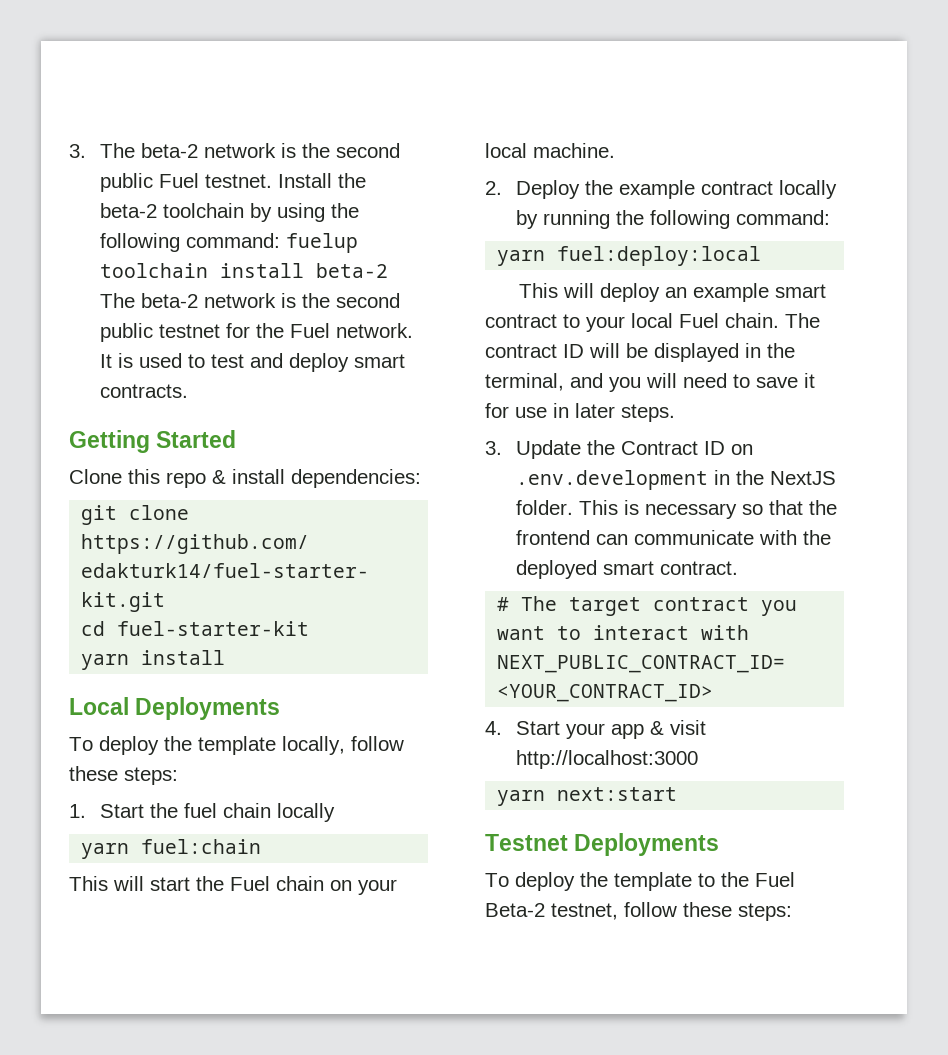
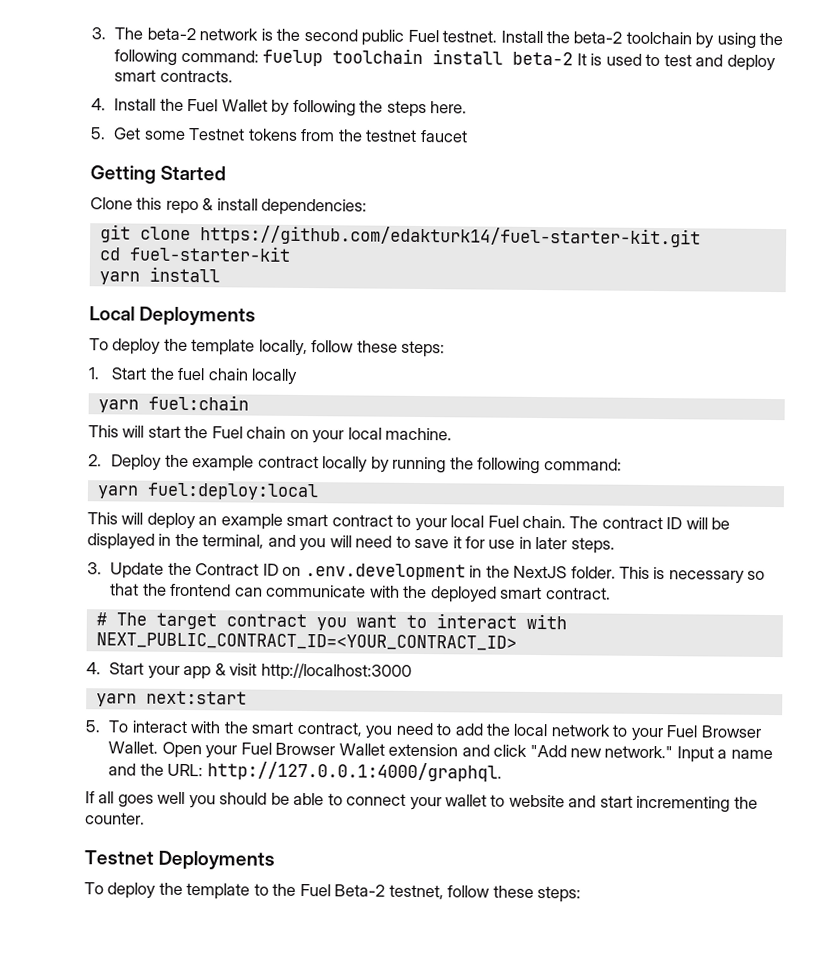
- Install the beta-2 toolchain by using the following command: fuelup toolchain install beta-2 The beta-2 network is the second public testnet for the Fuel network. It is used to test and deploy smart contracts.
+ Install the beta-2 toolchain by using the following command: fuelup toolchain install beta-2 It is used to test and deploy smart contracts.
+ 4. Install the Fuel Wallet by following the steps here.
+ 5. Get some Testnet tokens from the testnet faucet
+ 5. To interact with the smart contract, you need to add the local network to your Fuel Browser Wallet. Open your Fuel Browser Wallet extension and click "Add new network." Input a name and the URL: http://127.0.0.1:4000/graphql.
+ If all goes well you should be able to connect your wallet to website and start incrementing the counter.

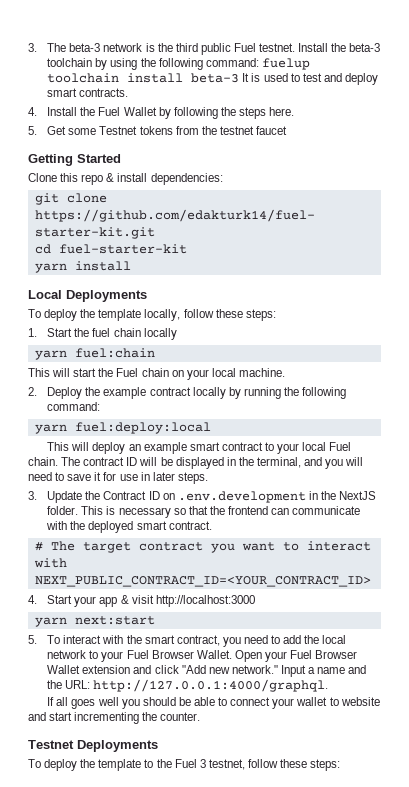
- 3. The beta-2 network is the second public Fuel testnet.
+ 3. The beta-3 network is the third public Fuel testnet.
- Install the beta-2 toolchain by using the following command: fuelup toolchain install beta-2 It is used to test and deploy smart contracts.
+ Install the beta-3 toolchain by using the following command: fuelup toolchain install beta-3 It is used to test and deploy smart contracts.
- To deploy the template to the Fuel Beta-2 testnet, follow these steps:
+ To deploy the template to the Fuel 3 testnet, follow these steps:

